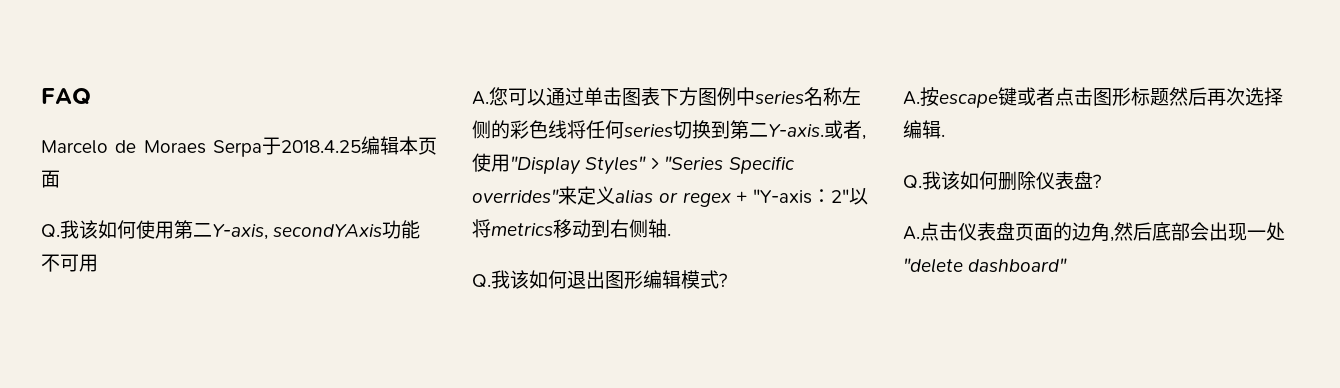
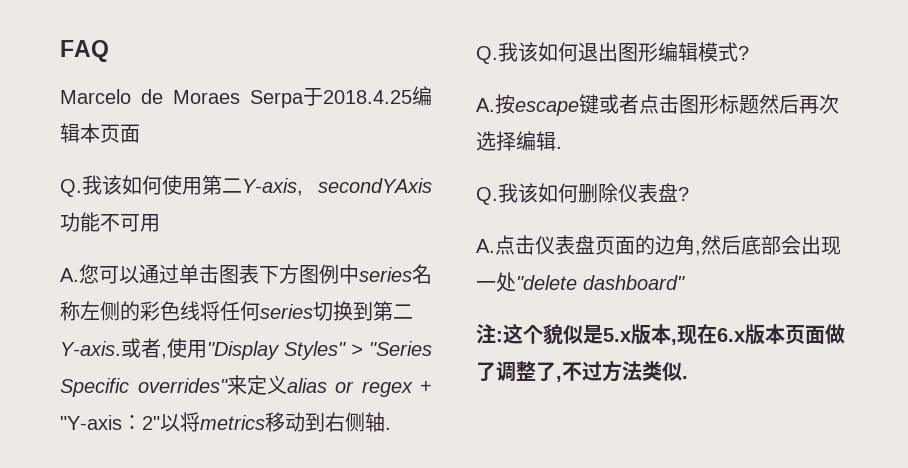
+ 注:这个貌似是5.x版本,现在6.x版本页面做了调整了,不过方法类似.

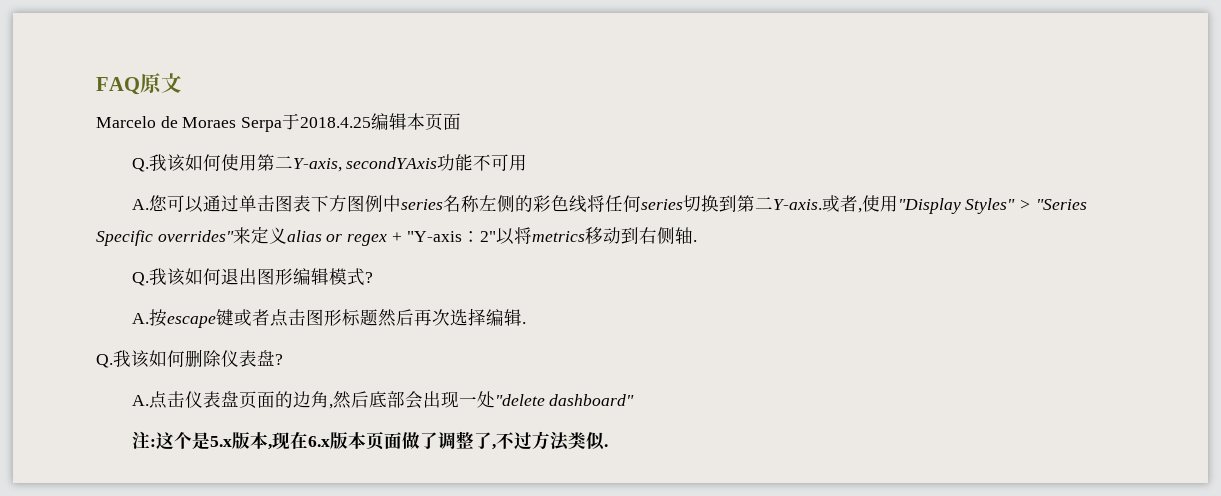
- FAQ
+ FAQ原文
- 注:这个貌似是5.x版本,现在6.x版本页面做了调整了,不过方法类似.
+ 注:这个是5.x版本,现在6.x版本页面做了调整了,不过方法类似.

